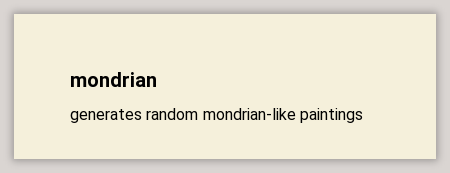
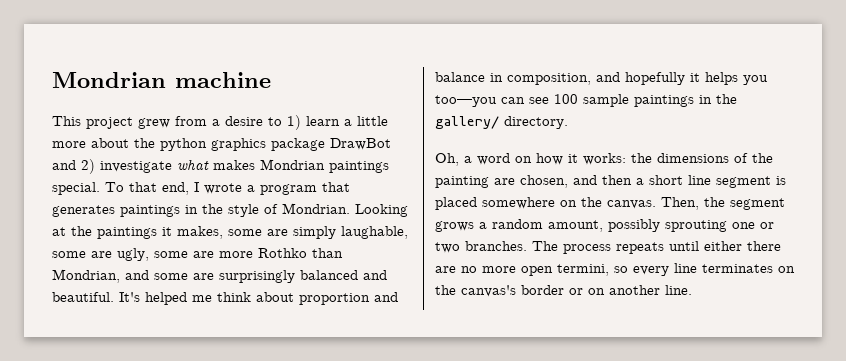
- mondrian
- generates random mondrian-like paintings
+ Mondrian machine
+ This project grew from a desire to 1) learn a little more about the python graphics package DrawBot and 2) investigate what makes Mondrian paintings special. To that end, I wrote a program that generates paintings in the style of Mondrian. Looking at the paintings it makes, some are simply laughable, some are ugly, some are more Rothko than Mondrian, and some are surprisingly balanced and beautiful. It's helped me think about proportion and balance in composition, and hopefully it helps you too—you can see 100 sample paintings in the gallery/ directory.
+ Oh, a word on how it works: the dimensions of the painting are chosen, and then a short line segment is placed somewhere on the canvas. Then, the segment grows a random amount, possibly sprouting one or two branches. The process repeats until either there are no more open termini, so every line terminates on the canvas's border or on another line.

